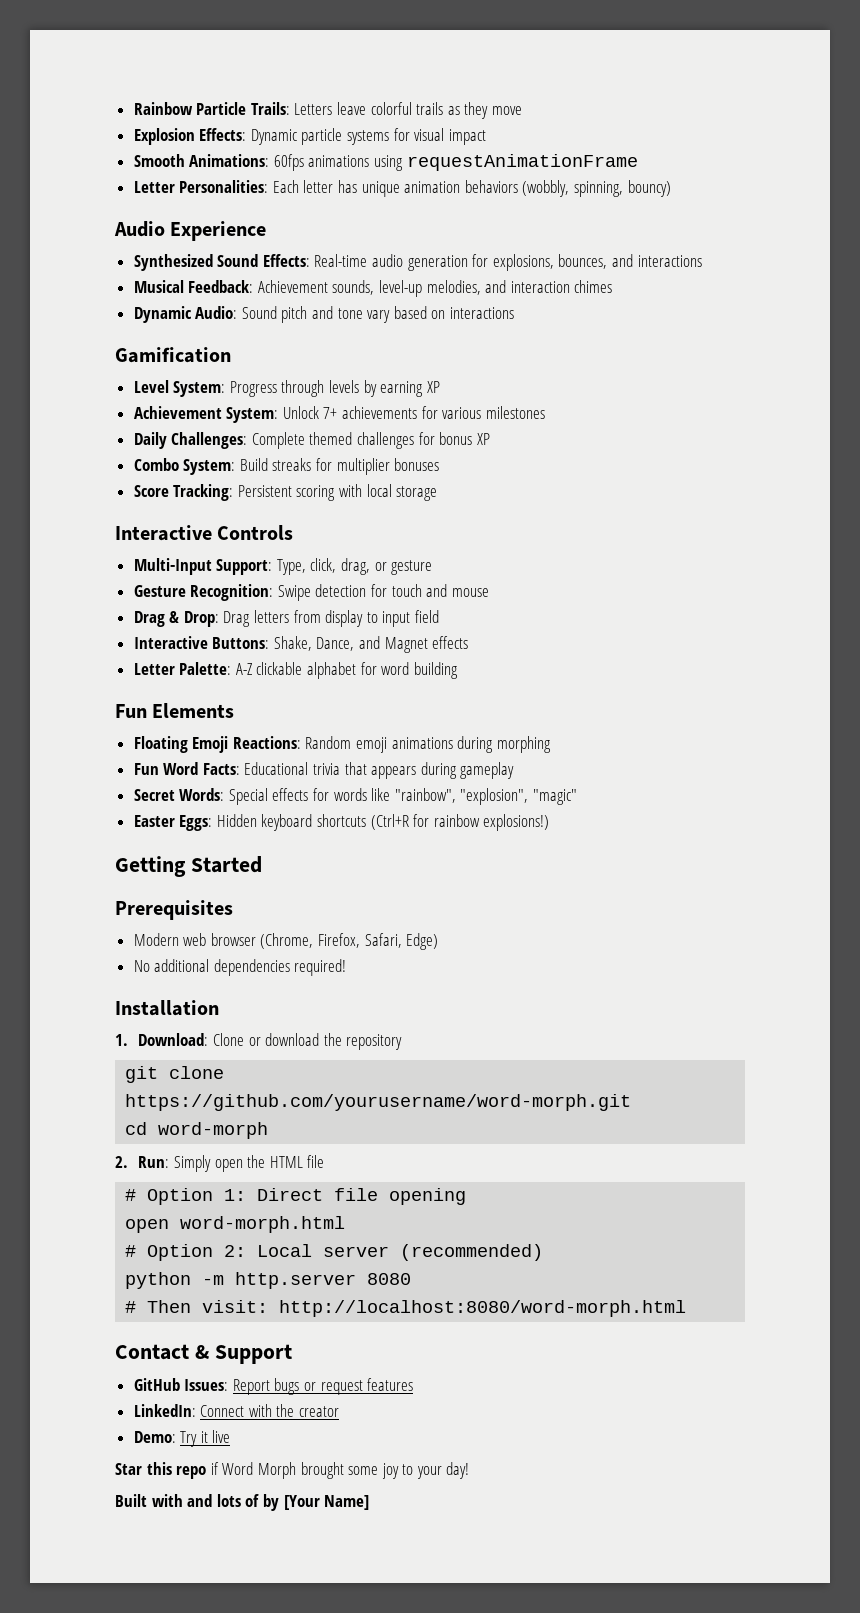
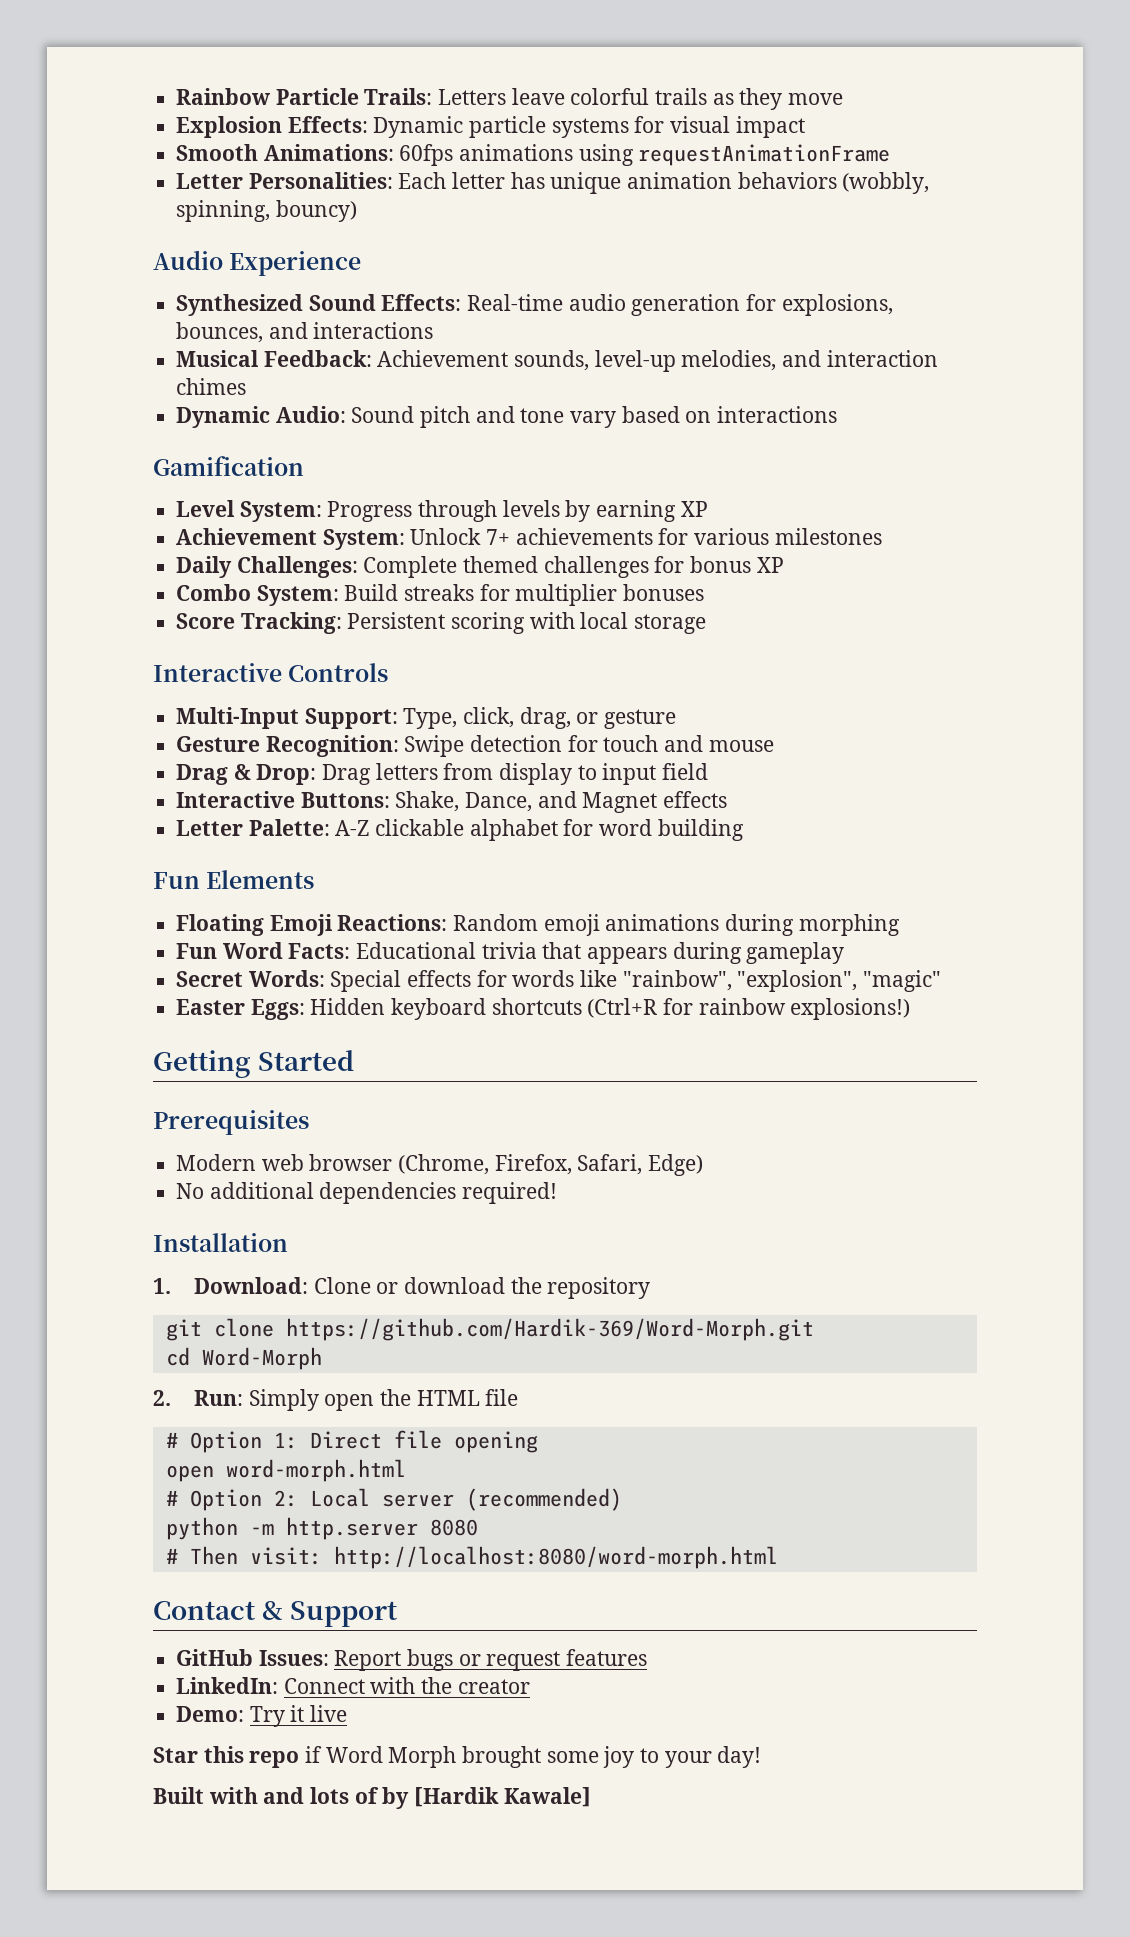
- git clone https://github.com/yourusername/word-morph.git
+ git clone https://github.com/Hardik-369/Word-Morph.git
- cd word-morph
+ cd Word-Morph
- Built with and lots of by [Your Name]
+ Built with and lots of by [Hardik Kawale]

